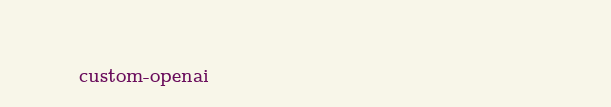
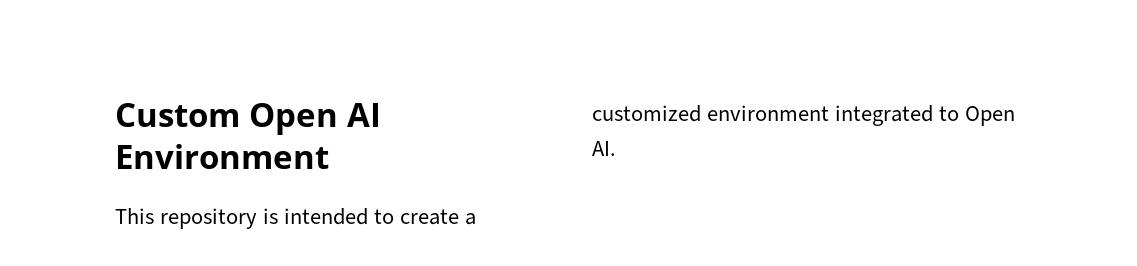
- custom-openai
+ Custom Open AI Environment
+ This repository is intended to create a customized environment integrated to Open AI.

